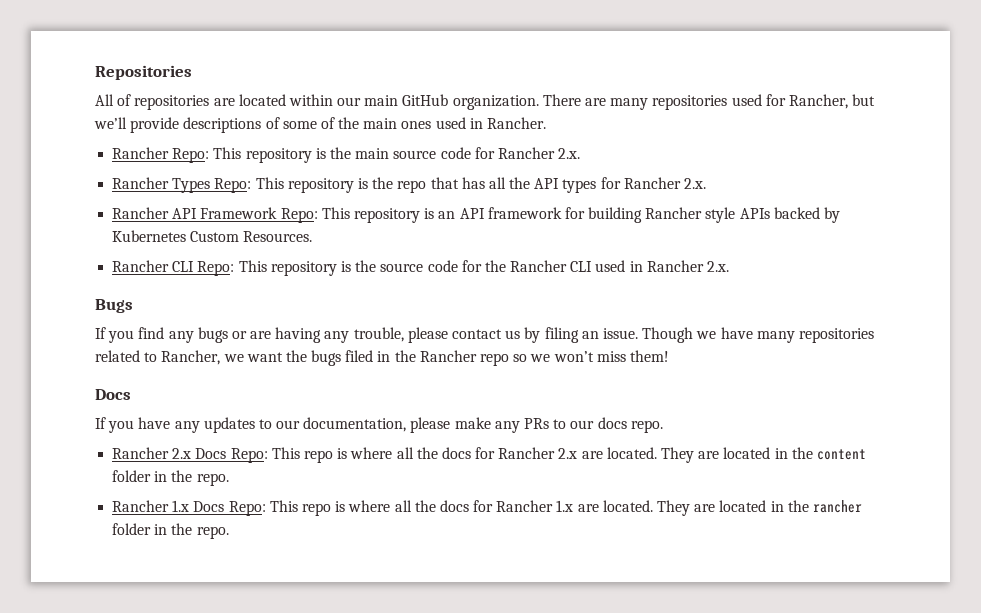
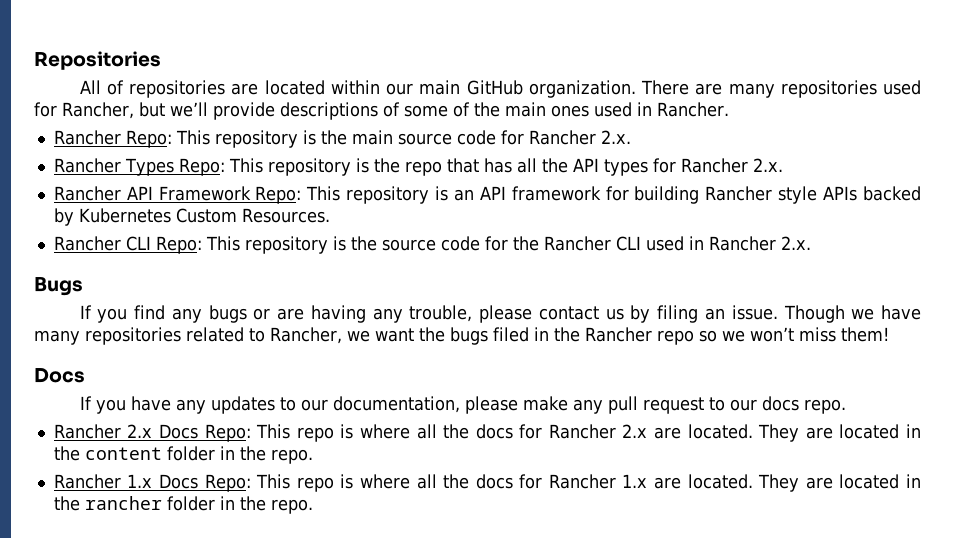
- If you have any updates to our documentation, please make any PRs to our docs repo.
+ If you have any updates to our documentation, please make any pull request to our docs repo.

